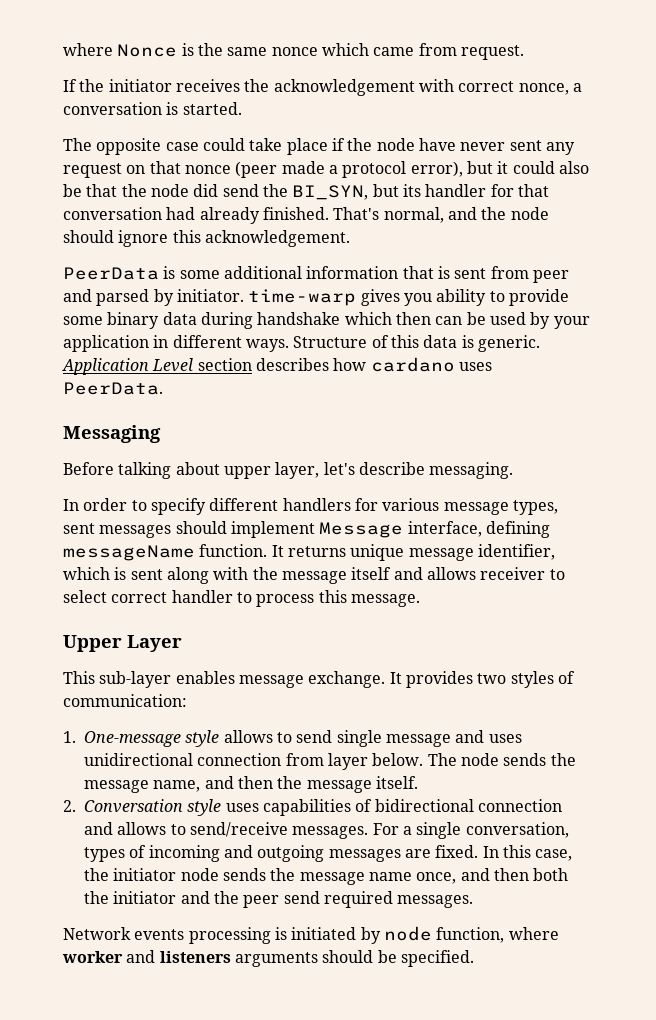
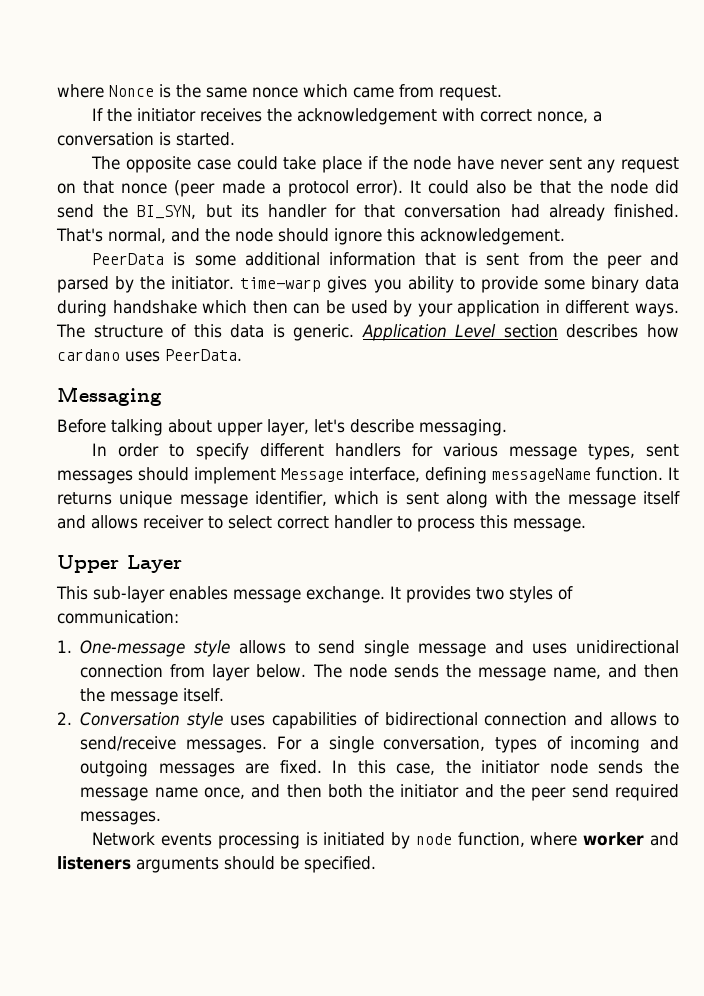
- The opposite case could take place if the node have never sent any request on that nonce (peer made a protocol error), but it could also be that the node did send the BI_SYN, but its handler for that conversation had already finished.
+ The opposite case could take place if the node have never sent any request on that nonce (peer made a protocol error). It could also be that the node did send the BI_SYN, but its handler for that conversation had already finished.
- PeerData is some additional information that is sent from peer and parsed by initiator. time-warp gives you ability to provide some binary data during handshake which then can be used by your application in different ways.
+ PeerData is some additional information that is sent from the peer and parsed by the initiator. time-warp gives you ability to provide some binary data during handshake which then can be used by your application in different ways.
- Structure of this data is generic.
+ The structure of this data is generic.

